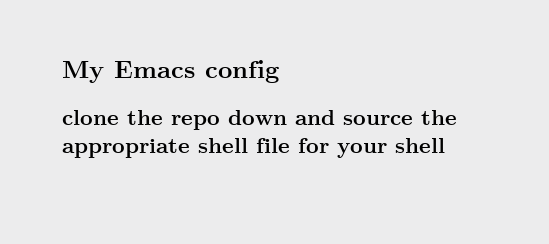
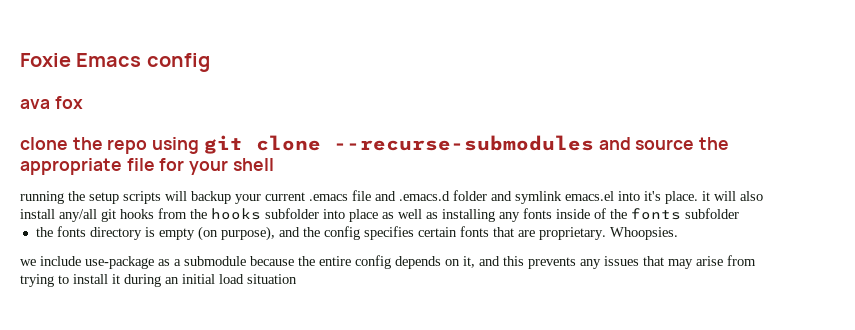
- My Emacs config
+ Foxie Emacs config
+ ava fox
- clone the repo down and source the appropriate shell file for your shell
+ clone the repo using git clone --recurse-submodules and source the appropriate file for your shell
+ running the setup scripts will backup your current .emacs file and .emacs.d folder and symlink emacs.el into it's place. it will also install any/all git hooks from the hooks subfolder into place as well as installing any fonts inside of the fonts subfolder
+ the fonts directory is empty (on purpose), and the config specifies certain fonts that are proprietary. Whoopsies.
+ we include use-package as a submodule because the entire config depends on it, and this prevents any issues that may arise from trying to install it during an initial load situation

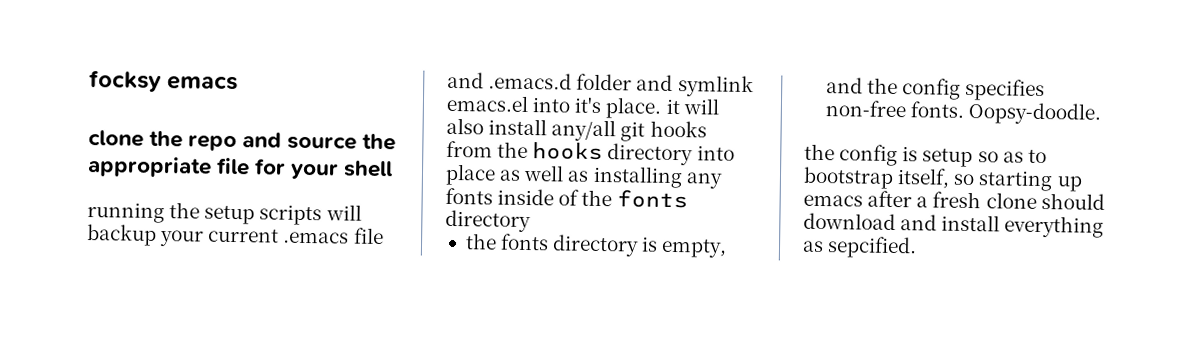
- Foxie Emacs config
- ava fox
+ focksy emacs
- clone the repo using git clone --recurse-submodules and source the appropriate file for your shell
+ clone the repo and source the appropriate file for your shell
- running the setup scripts will backup your current .emacs file and .emacs.d folder and symlink emacs.el into it's place. it will also install any/all git hooks from the hooks subfolder into place as well as installing any fonts inside of the fonts subfolder
+ running the setup scripts will backup your current .emacs file and .emacs.d folder and symlink emacs.el into it's place. it will also install any/all git hooks from the hooks directory into place as well as installing any fonts inside of the fonts directory
- the fonts directory is empty (on purpose), and the config specifies certain fonts that are proprietary. Whoopsies.
- we include use-package as a submodule because the entire config depends on it, and this prevents any issues that may arise from trying to install it during an initial load situation
+ the fonts directory is empty, and the config specifies non-free fonts. Oopsy-doodle.
+ the config is setup so as to bootstrap itself, so starting up emacs after a fresh clone should download and install everything as sepcified.

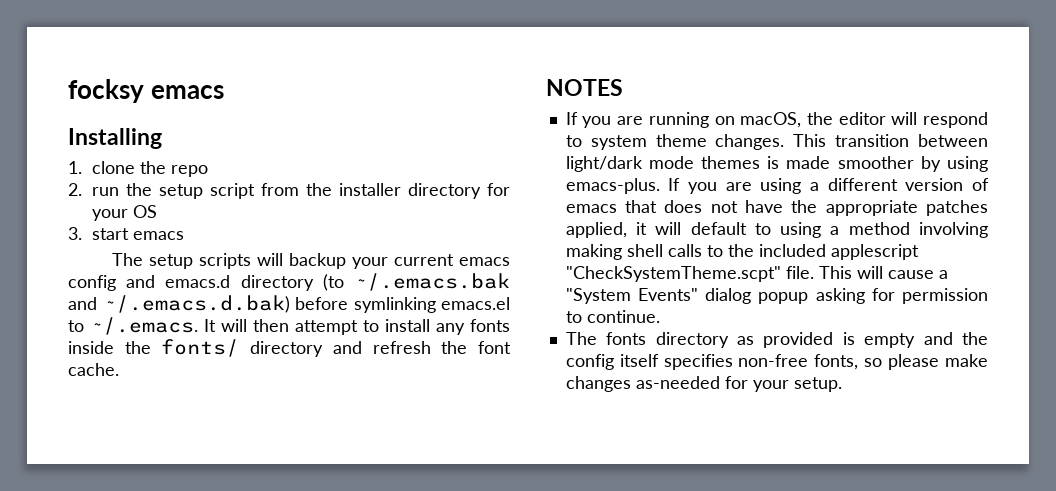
- clone the repo and source the appropriate file for your shell
- running the setup scripts will backup your current .emacs file and .emacs.d folder and symlink emacs.el into it's place. it will also install any/all git hooks from the hooks directory into place as well as installing any fonts inside of the fonts directory
- the fonts directory is empty, and the config specifies non-free fonts. Oopsy-doodle.
- the config is setup so as to bootstrap itself, so starting up emacs after a fresh clone should download and install everything as sepcified.
+ Installing
+ 1. clone the repo
+ 2. run the setup script from the installer directory for your OS
+ 3. start emacs
+ The setup scripts will backup your current emacs config and emacs.d directory (to ~/.emacs.bak and ~/.emacs.d.bak) before symlinking emacs.el to ~/.emacs. It will then attempt to install any fonts inside the fonts/ directory and refresh the font cache.
+ NOTES
+ If you are running on macOS, the editor will respond to system theme changes. This transition between light/dark mode themes is made smoother by using emacs-plus. If you are using a different version of emacs that does not have the appropriate patches applied, it will default to using a method involving making shell calls to the included applescript "CheckSystemTheme.scpt" file. This will cause a "System Events" dialog popup asking for permission to continue.
+ The fonts directory as provided is empty and the config itself specifies non-free fonts, so please make changes as-needed for your setup.

